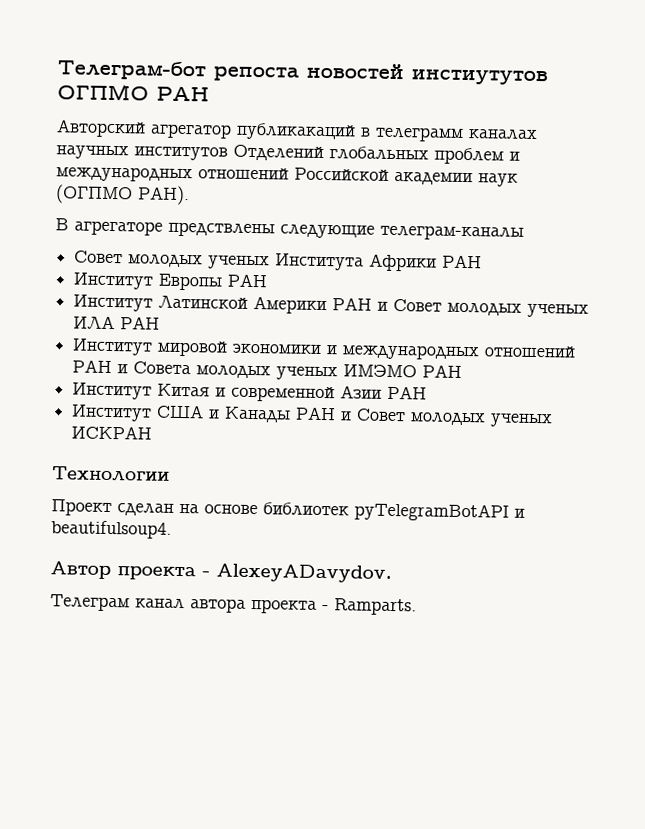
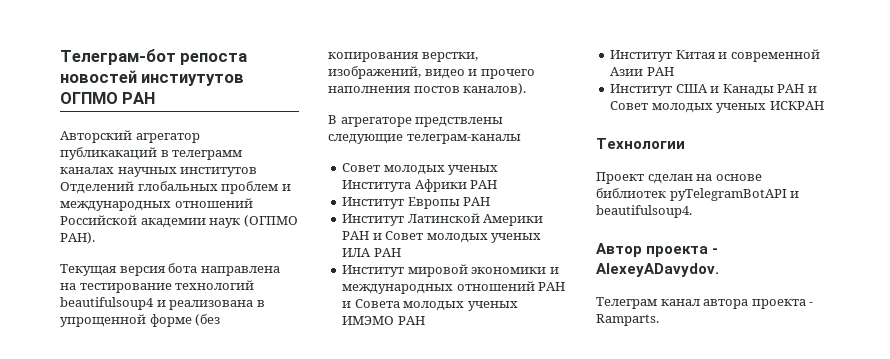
+ Текущая версия бота направлена на тестирование технологий beautifulsoup4 и реализована в упрощенной форме (без копирования верстки, изображений, видео и прочего наполнения постов каналов).

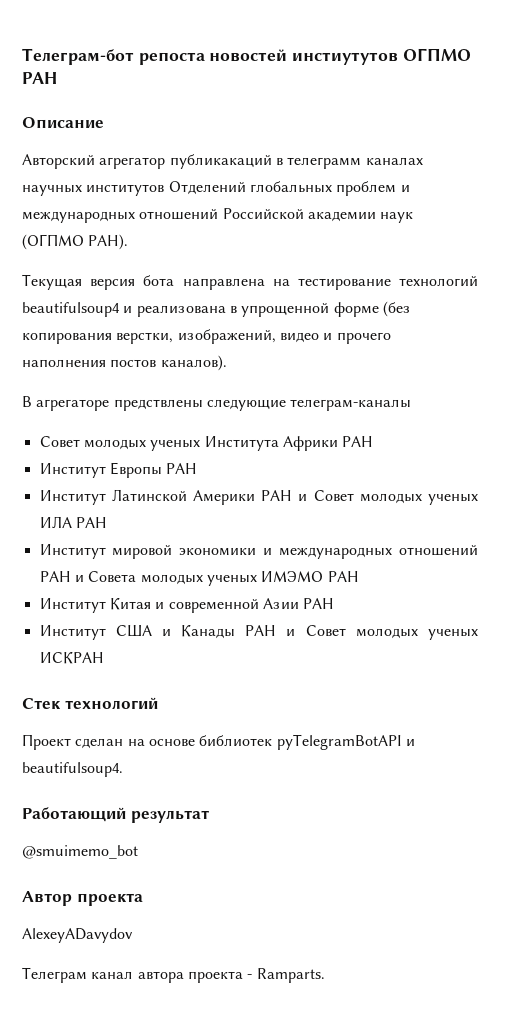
+ Описание
- Технологии
+ Стек технологий
+ Работающий результат
+ @smuimemo_bot
- Автор проекта - AlexeyADavydov.
+ Автор проекта
+ AlexeyADavydov

